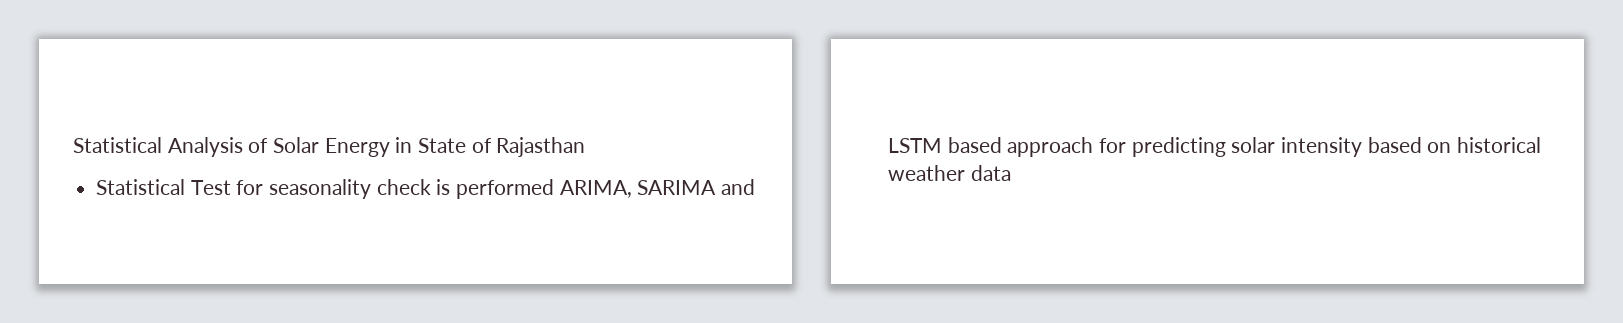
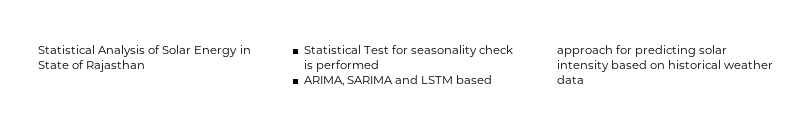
- Statistical Test for seasonality check is performed ARIMA, SARIMA and LSTM based approach for predicting solar intensity based on historical weather data
+ Statistical Test for seasonality check is performed
+ ARIMA, SARIMA and LSTM based approach for predicting solar intensity based on historical weather data

